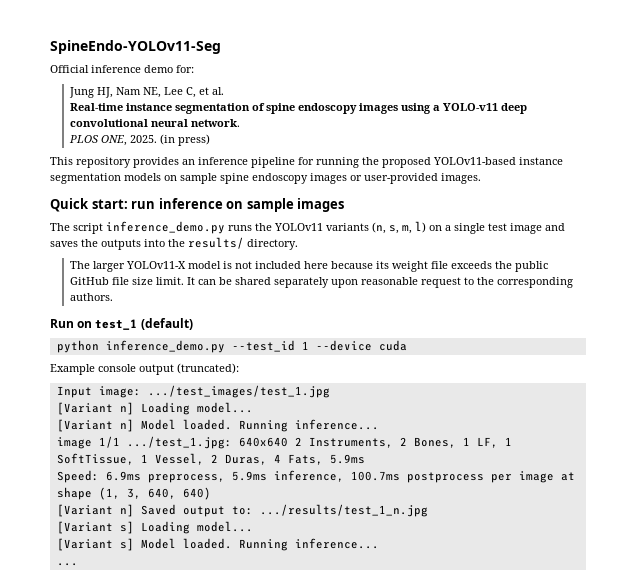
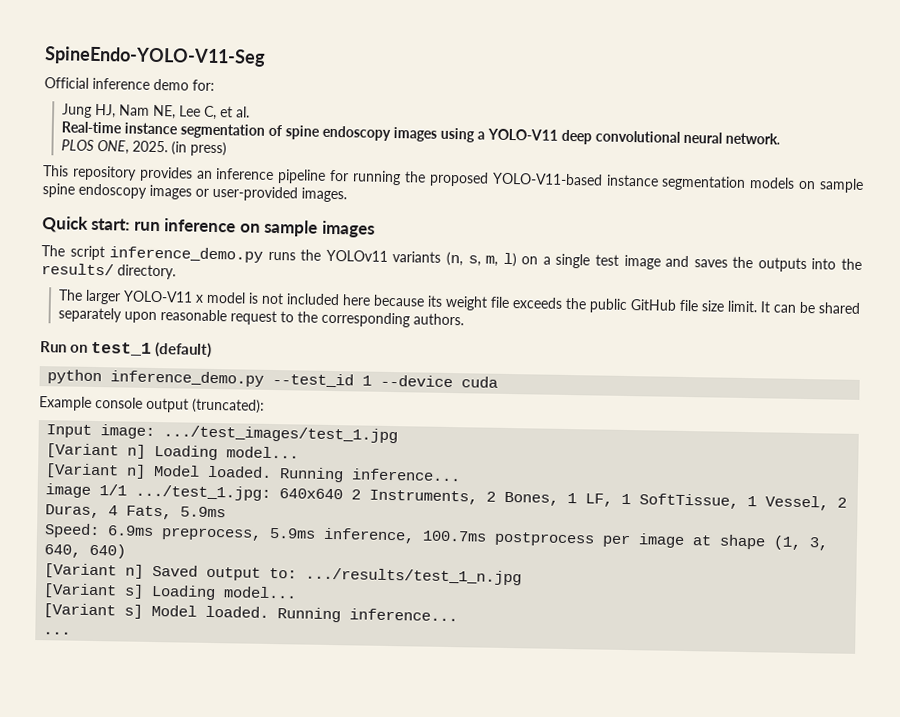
- SpineEndo-YOLOv11-Seg
+ SpineEndo-YOLO-V11-Seg
- Real-time instance segmentation of spine endoscopy images using a YOLO-v11 deep convolutional neural network.
+ Real-time instance segmentation of spine endoscopy images using a YOLO-V11 deep convolutional neural network.
- This repository provides an inference pipeline for running the proposed YOLOv11-based instance segmentation models on sample spine endoscopy images or user-provided images.
+ This repository provides an inference pipeline for running the proposed YOLO-V11-based instance segmentation models on sample spine endoscopy images or user-provided images.
- The larger YOLOv11-X model is not included here because its weight file exceeds the public GitHub file size limit.
+ The larger YOLO-V11 x model is not included here because its weight file exceeds the public GitHub file size limit.

